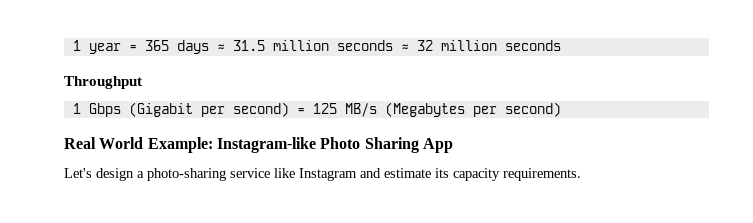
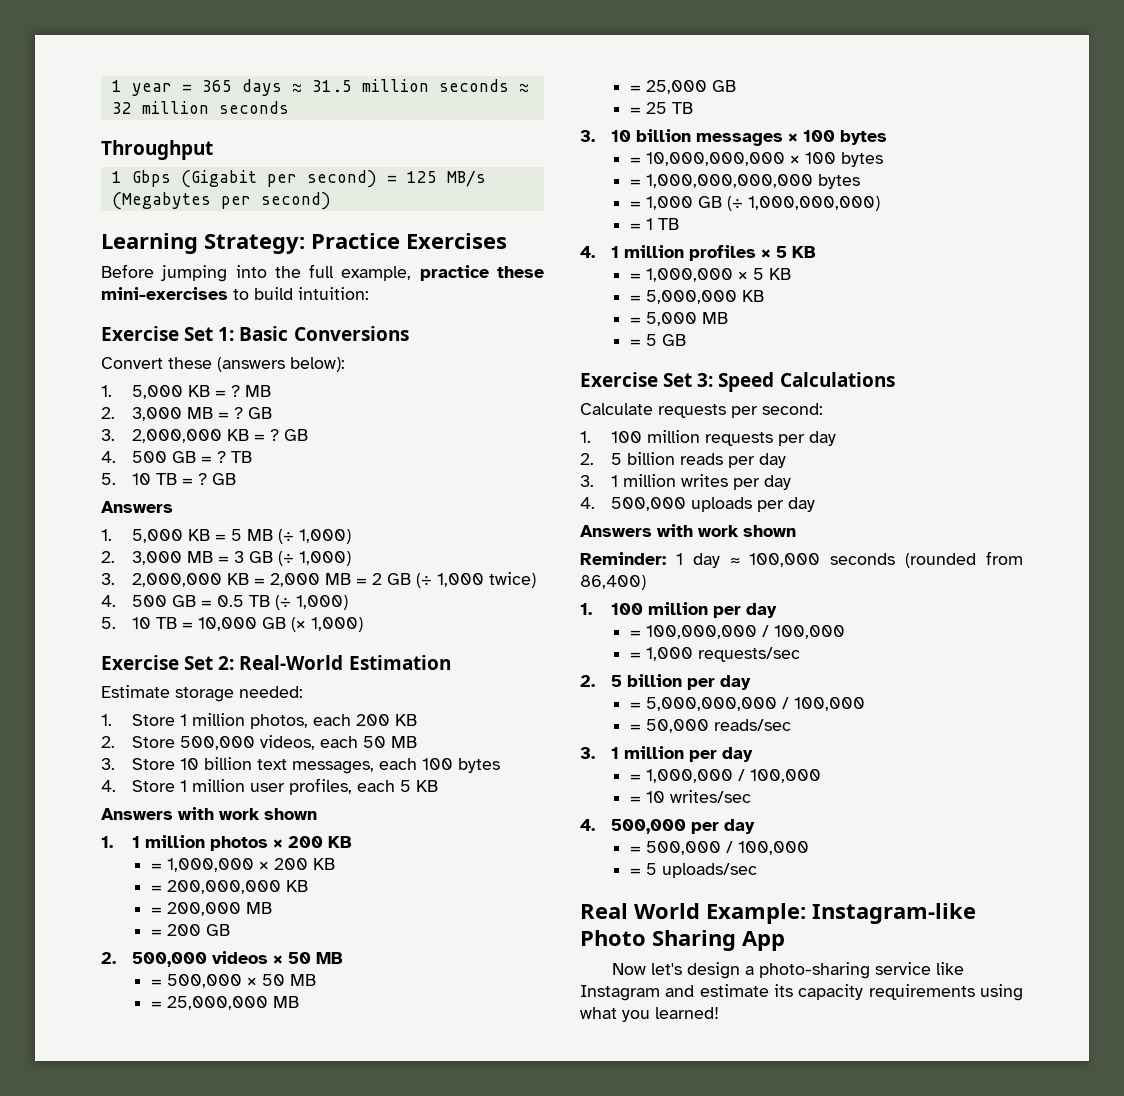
+ Learning Strategy: Practice Exercises
+ Before jumping into the full example, practice these mini-exercises to build intuition:
+ Exercise Set 1: Basic Conversions
+ Convert these (answers below):
+ 1. 5,000 KB = ? MB
+ 2. 3,000 MB = ? GB
+ 3. 2,000,000 KB = ? GB
+ 4. 500 GB = ? TB
+ 5. 10 TB = ? GB
+ Answers
+ 1. 5,000 KB = 5 MB (÷ 1,000)
+ 2. 3,000 MB = 3 GB (÷ 1,000)
+ 3. 2,000,000 KB = 2,000 MB = 2 GB (÷ 1,000 twice)
+ 4. 500 GB = 0.5 TB (÷ 1,000)
+ 5. 10 TB = 10,000 GB (× 1,000)
+ Exercise Set 2: Real-World Estimation
+ Estimate storage needed:
+ 1. Store 1 million photos, each 200 KB
+ 2. Store 500,000 videos, each 50 MB
+ 3. Store 10 billion text messages, each 100 bytes
+ 4. Store 1 million user profiles, each 5 KB
+ Answers with work shown
+ 1. 1 million photos × 200 KB
+ = 1,000,000 × 200 KB
+ = 200,000,000 KB
+ = 200,000 MB
+ = 200 GB
+ 2. 500,000 videos × 50 MB
+ = 500,000 × 50 MB
+ = 25,000,000 MB
+ = 25,000 GB
+ = 25 TB
+ 3. 10 billion messages × 100 bytes
+ = 10,000,000,000 × 100 bytes
+ = 1,000,000,000,000 bytes
+ = 1,000 GB (÷ 1,000,000,000)
+ = 1 TB
+ 4. 1 million profiles × 5 KB
+ = 1,000,000 × 5 KB
+ = 5,000,000 KB
+ = 5,000 MB
+ = 5 GB
+ Exercise Set 3: Speed Calculations
+ Calculate requests per second:
+ 1. 100 million requests per day
+ 2. 5 billion reads per day
+ 3. 1 million writes per day
+ 4. 500,000 uploads per day
+ Answers with work shown
+ Reminder: 1 day ≈ 100,000 seconds (rounded from 86,400)
+ 1. 100 million per day
+ = 100,000,000 / 100,000
+ = 1,000 requests/sec
+ 2. 5 billion per day
+ = 5,000,000,000 / 100,000
+ = 50,000 reads/sec
+ 3. 1 million per day
+ = 1,000,000 / 100,000
+ = 10 writes/sec
+ 4. 500,000 per day
+ = 500,000 / 100,000
+ = 5 uploads/sec
- Let's design a photo-sharing service like Instagram and estimate its capacity requirements.
+ Now let's design a photo-sharing service like Instagram and estimate its capacity requirements using what you learned!

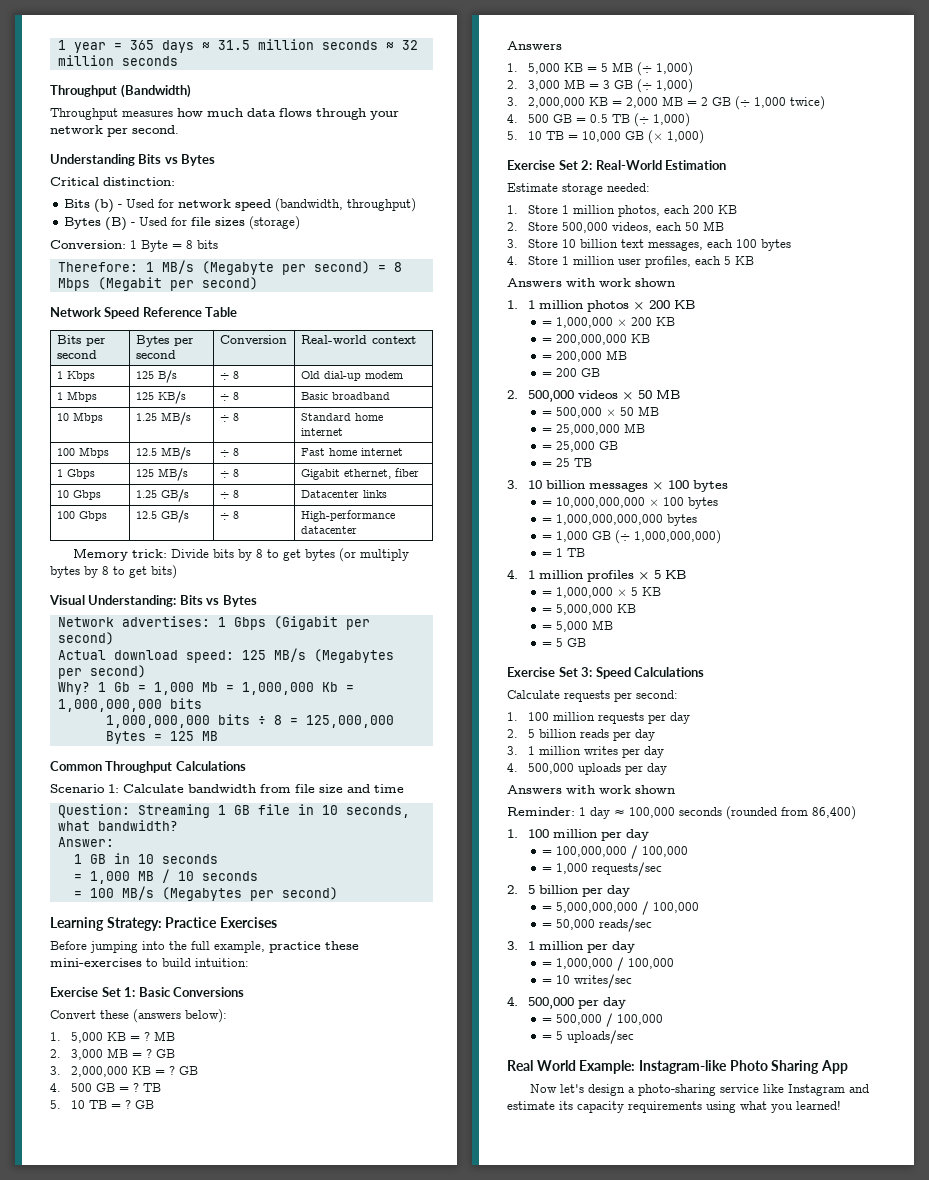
- Throughput
- 1 Gbps (Gigabit per second) = 125 MB/s (Megabytes per second)
+ Throughput (Bandwidth)
+ Throughput measures how much data flows through your network per second.
+ Understanding Bits vs Bytes
+ Critical distinction:
+ Bits (b) - Used for network speed (bandwidth, throughput)
+ Bytes (B) - Used for file sizes (storage)
+ Conversion: 1 Byte = 8 bits
+ Therefore: 1 MB/s (Megabyte per second) = 8 Mbps (Megabit per second)
+ Network Speed Reference Table
+ Bits per second | Bytes per second | Conversion | Real-world context
+ 1 Kbps | 125 B/s | ÷ 8 | Old dial-up modem
+ 1 Mbps | 125 KB/s | ÷ 8 | Basic broadband
+ 10 Mbps | 1.25 MB/s | ÷ 8 | Standard home internet
+ 100 Mbps | 12.5 MB/s | ÷ 8 | Fast home internet
+ 1 Gbps | 125 MB/s | ÷ 8 | Gigabit ethernet, fiber
+ 10 Gbps | 1.25 GB/s | ÷ 8 | Datacenter links
+ 100 Gbps | 12.5 GB/s | ÷ 8 | High-performance datacenter
+ Memory trick: Divide bits by 8 to get bytes (or multiply bytes by 8 to get bits)
+ Visual Understanding: Bits vs Bytes
+ Network advertises: 1 Gbps (Gigabit per second)
+ Actual download speed: 125 MB/s (Megabytes per second)
+ Why? 1 Gb = 1,000 Mb = 1,000,000 Kb = 1,000,000,000 bits
+ 1,000,000,000 bits ÷ 8 = 125,000,000 Bytes = 125 MB
+ Common Throughput Calculations
+ Scenario 1: Calculate bandwidth from file size and time
+ Question: Streaming 1 GB file in 10 seconds, what bandwidth?
+ Answer:
+ 1 GB in 10 seconds
+ = 1,000 MB / 10 seconds
+ = 100 MB/s (Megabytes per second)

